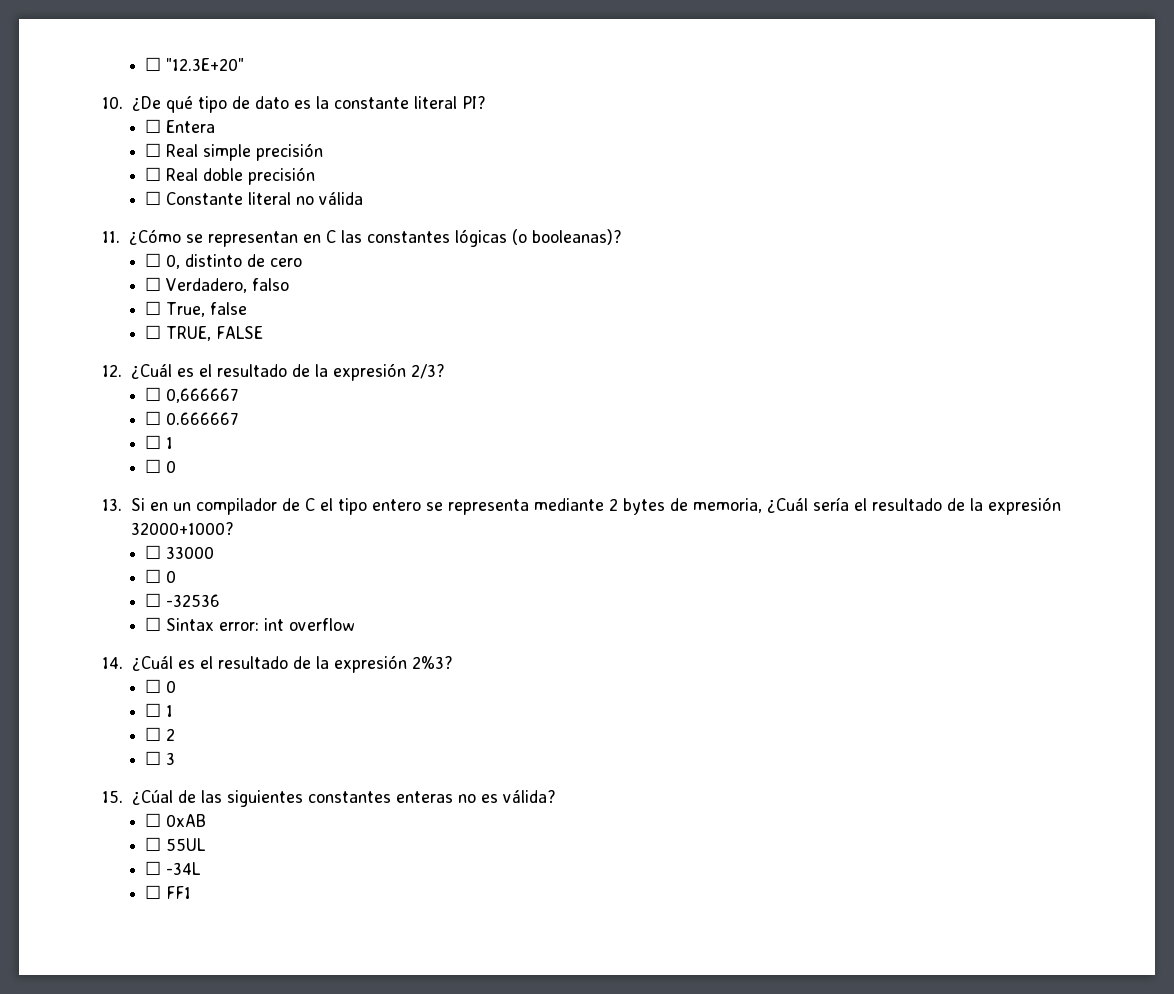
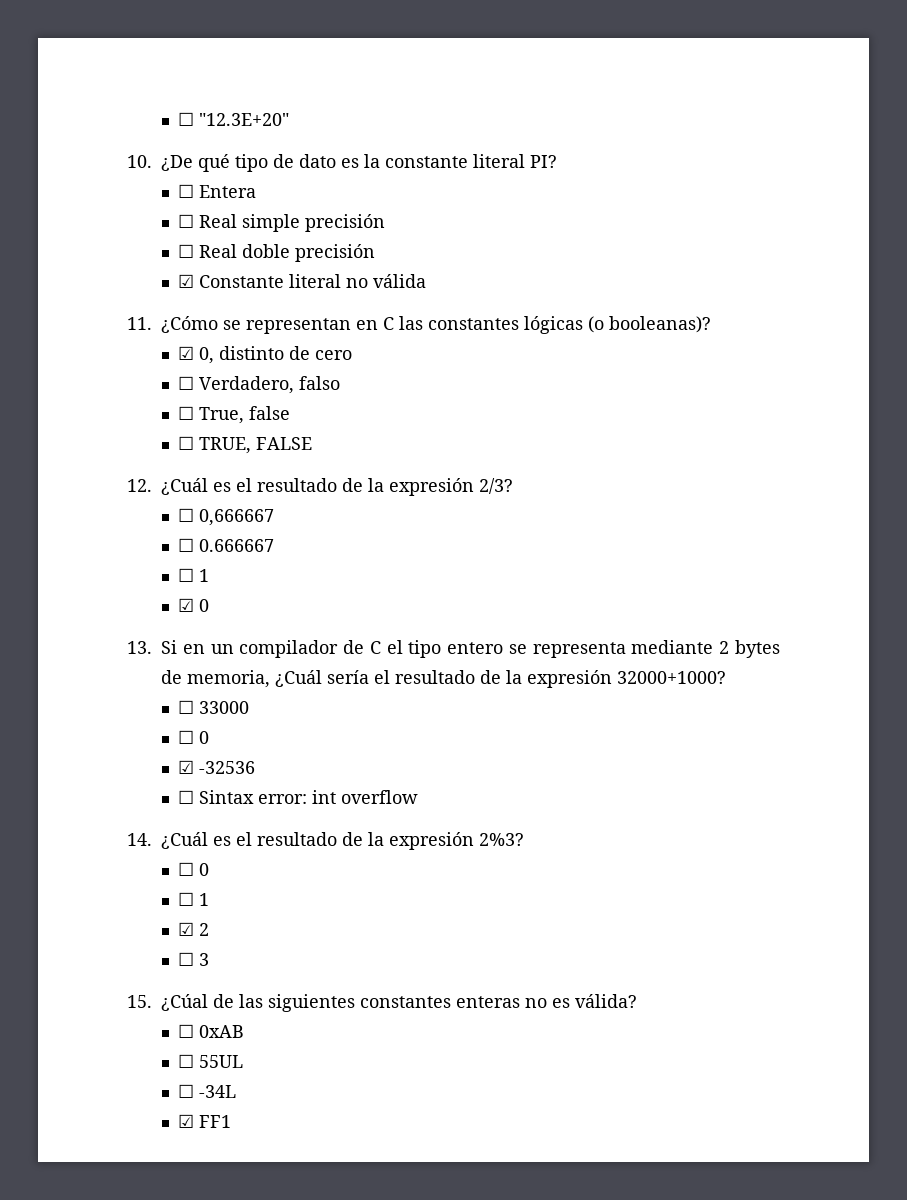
- ☐ Constante literal no válida
+ ☑ Constante literal no válida
- ☐ 0, distinto de cero
+ ☑ 0, distinto de cero
  ☐ 0.666667
  ☐ 1
- ☐ 0
+ ☑ 0
- ☐ -32536
+ ☑ -32536
- ☐ 2
+ ☑ 2
- ☐ FF1
+ ☑ FF1

